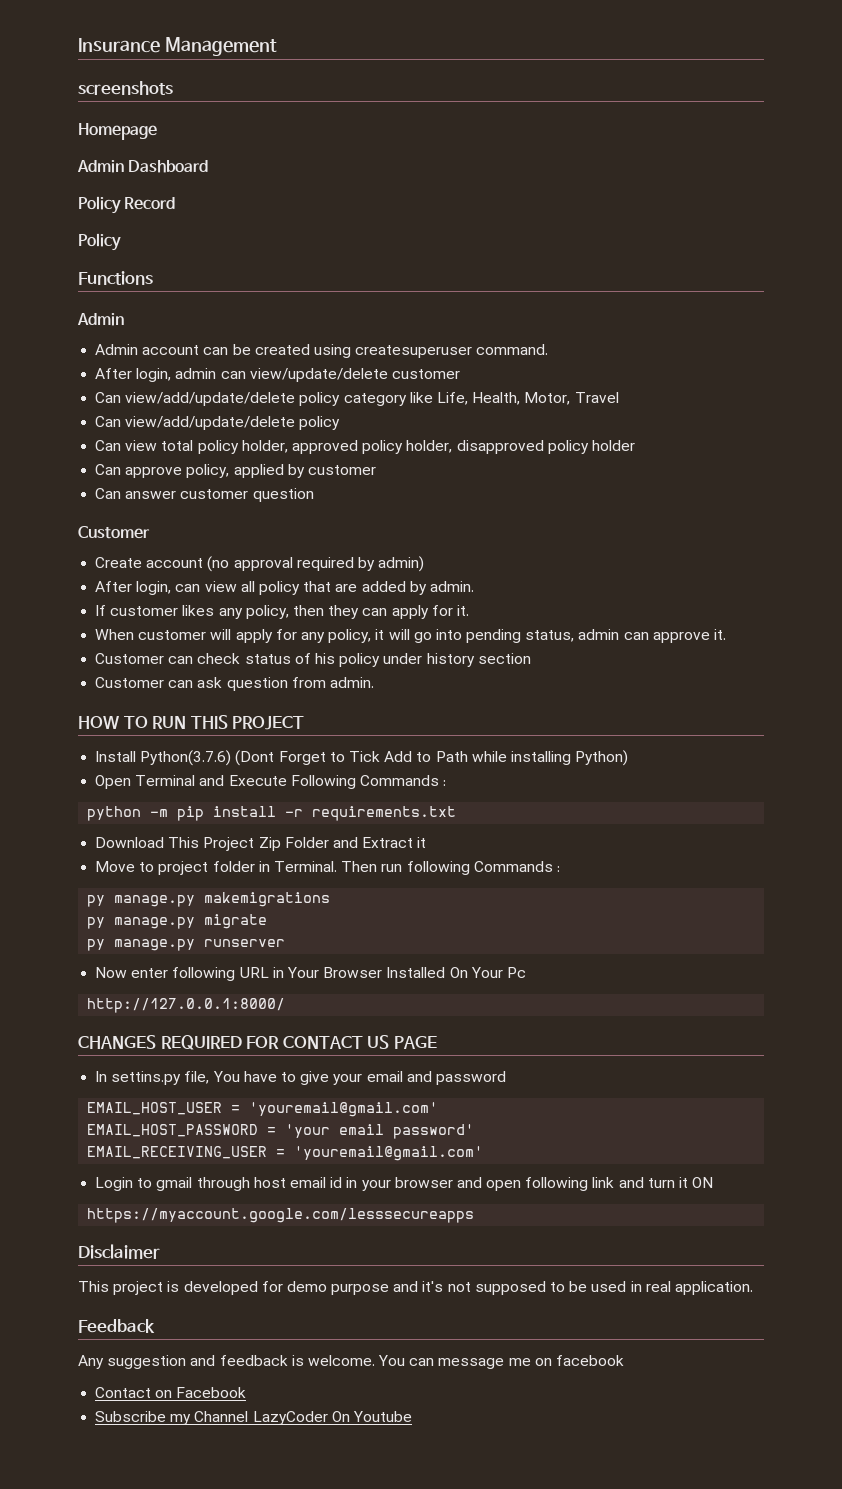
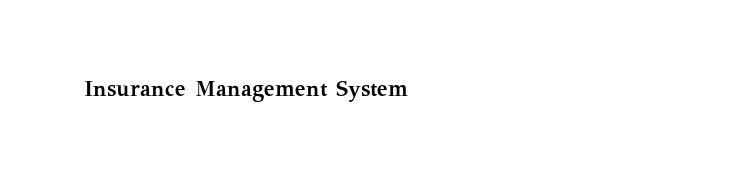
- Insurance Management
- screenshots
- Homepage
- Admin Dashboard
- Policy Record
- Policy
- Functions
- Admin
- Admin account can be created using createsuperuser command.
- After login, admin can view/update/delete customer
- Can view/add/update/delete policy category like Life, Health, Motor, Travel
- Can view/add/update/delete policy
- Can view total policy holder, approved policy holder, disapproved policy holder
- Can approve policy, applied by customer
- Can answer customer question
- Customer
- Create account (no approval required by admin)
- After login, can view all policy that are added by admin.
- If customer likes any policy, then they can apply for it.
- When customer will apply for any policy, it will go into pending status, admin can approve it.
- Customer can check status of his policy under history section
- Customer can ask question from admin.
- HOW TO RUN THIS PROJECT
- Install Python(3.7.6) (Dont Forget to Tick Add to Path while installing Python)
- Open Terminal and Execute Following Commands :
- python -m pip install -r requirements.txt
- Download This Project Zip Folder and Extract it
- Move to project folder in Terminal. Then run following Commands :
- py manage.py makemigrations
- py manage.py migrate
- py manage.py runserver
- Now enter following URL in Your Browser Installed On Your Pc
- http://127.0.0.1:8000/
- CHANGES REQUIRED FOR CONTACT US PAGE
- In settins.py file, You have to give your email and password
- EMAIL_HOST_USER = 'youremail@gmail.com'
- EMAIL_HOST_PASSWORD = 'your email password'
- EMAIL_RECEIVING_USER = 'youremail@gmail.com'
- Login to gmail through host email id in your browser and open following link and turn it ON
- https://myaccount.google.com/lesssecureapps
- Disclaimer
- This project is developed for demo purpose and it's not supposed to be used in real application.
- Feedback
- Any suggestion and feedback is welcome. You can message me on facebook
- Contact on Facebook
- Subscribe my Channel LazyCoder On Youtube
+ Insurance Management System

